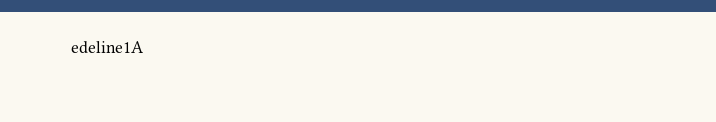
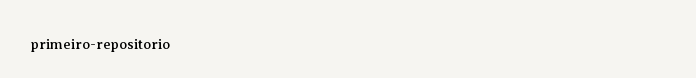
- edeline1A
+ primeiro-repositorio

